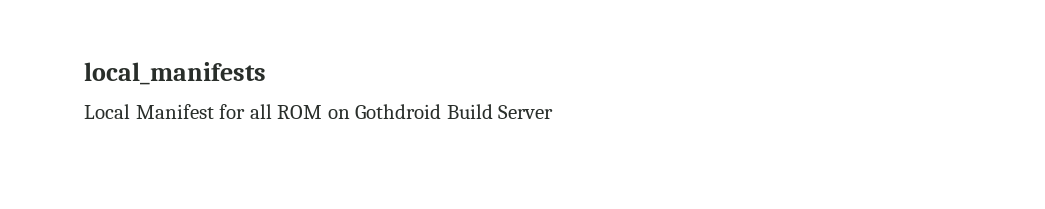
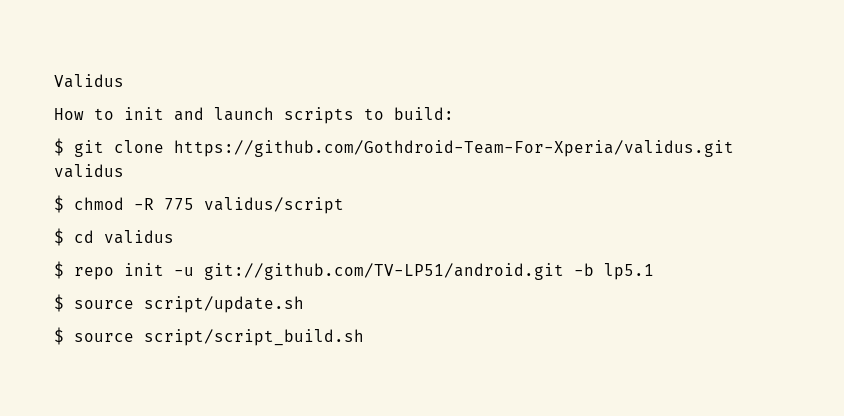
- local_manifests
- Local Manifest for all ROM on Gothdroid Build Server
+ Validus
+ How to init and launch scripts to build:
+ $ git clone https://github.com/Gothdroid-Team-For-Xperia/validus.git validus
+ $ chmod -R 775 validus/script
+ $ cd validus
+ $ repo init -u git://github.com/TV-LP51/android.git -b lp5.1
+ $ source script/update.sh
+ $ source script/script_build.sh

